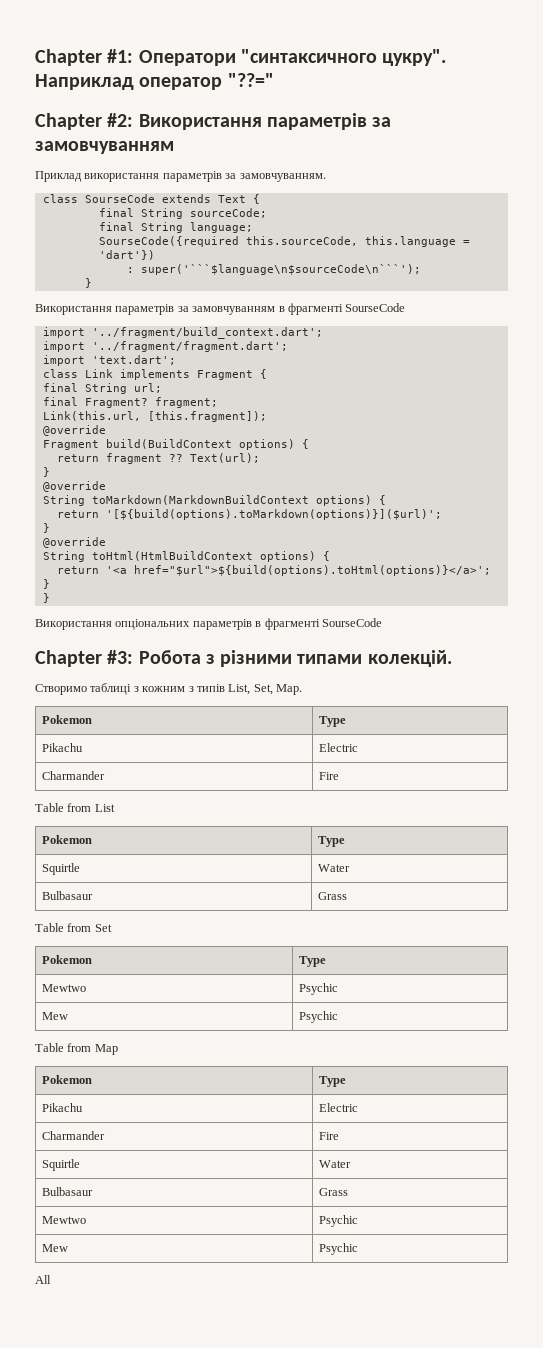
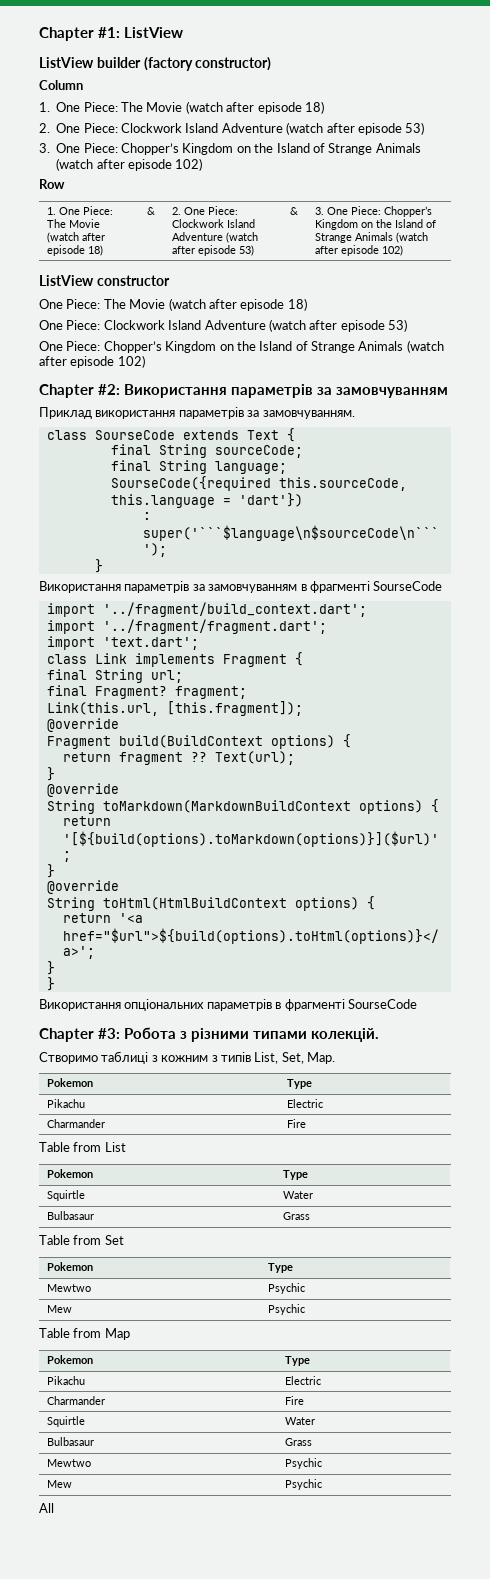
- Chapter #1: Оператори "синтаксичного цукру". Наприклад оператор "??="
+ Chapter #1: ListView
+ ListView builder (factory constructor)
+ Column
+ 1. One Piece: The Movie (watch after episode 18)
+ 2. One Piece: Clockwork Island Adventure (watch after episode 53)
+ 3. One Piece: Chopper’s Kingdom on the Island of Strange Animals (watch after episode 102)
+ Row
+ 1. One Piece: The Movie (watch after episode 18) | & | 2. One Piece: Clockwork Island Adventure (watch after episode 53) | & | 3. One Piece: Chopper’s Kingdom on the Island of Strange Animals (watch after episode 102)
+ ListView constructor
+ One Piece: The Movie (watch after episode 18)
+ One Piece: Clockwork Island Adventure (watch after episode 53)
+ One Piece: Chopper’s Kingdom on the Island of Strange Animals (watch after episode 102)

